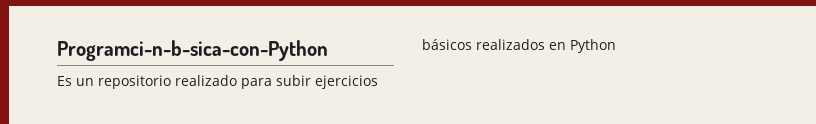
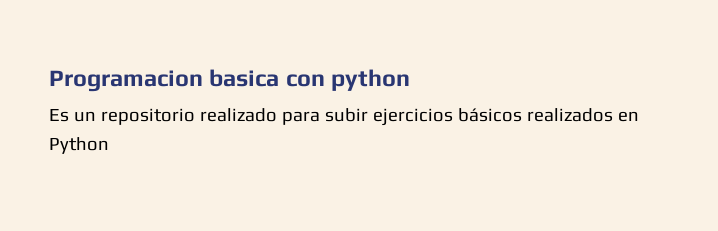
- Programci-n-b-sica-con-Python
+ Programacion basica con python

